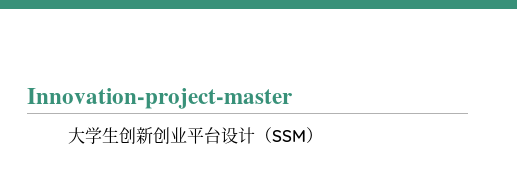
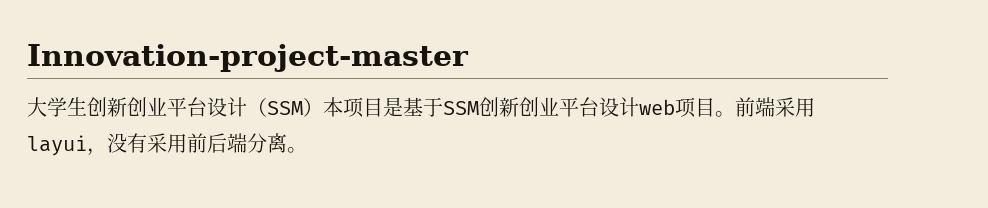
- 大学生创新创业平台设计（SSM）
+ 大学生创新创业平台设计（SSM）本项目是基于SSM创新创业平台设计web项目。前端采用layui，没有采用前后端分离。

